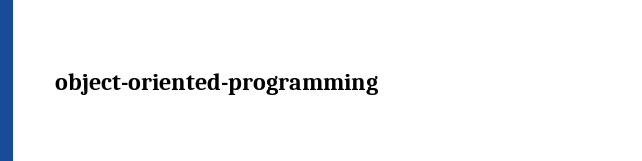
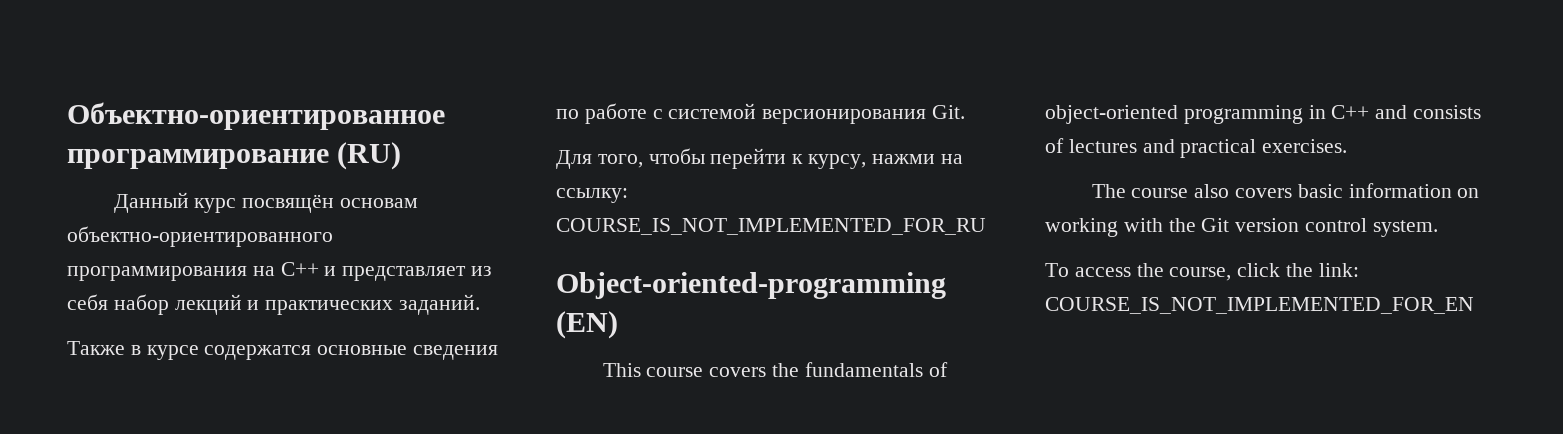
- object-oriented-programming
+ Объектно-ориентированное программирование (RU)
+ Данный курс посвящён основам объектно-ориентированного программирования на C++ и представляет из себя набор лекций и практических заданий.
+ Также в курсе содержатся основные сведения по работе с системой версионирования Git.
+ Для того, чтобы перейти к курсу, нажми на ссылку: COURSE_IS_NOT_IMPLEMENTED_FOR_RU
+ Object-oriented-programming (EN)
+ This course covers the fundamentals of object-oriented programming in C++ and consists of lectures and practical exercises.
+ The course also covers basic information on working with the Git version control system.
+ To access the course, click the link: COURSE_IS_NOT_IMPLEMENTED_FOR_EN

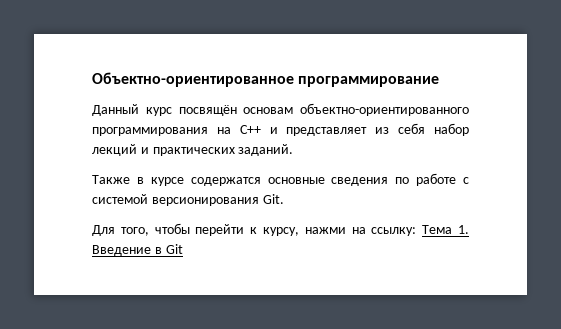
- Объектно-ориентированное программирование (RU)
+ Объектно-ориентированное программирование
- Для того, чтобы перейти к курсу, нажми на ссылку: COURSE_IS_NOT_IMPLEMENTED_FOR_RU
- Object-oriented-programming (EN)
- This course covers the fundamentals of object-oriented programming in C++ and consists of lectures and practical exercises.
- The course also covers basic information on working with the Git version control system.
- To access the course, click the link: COURSE_IS_NOT_IMPLEMENTED_FOR_EN
+ Для того, чтобы перейти к курсу, нажми на ссылку: Тема 1. Введение в Git

